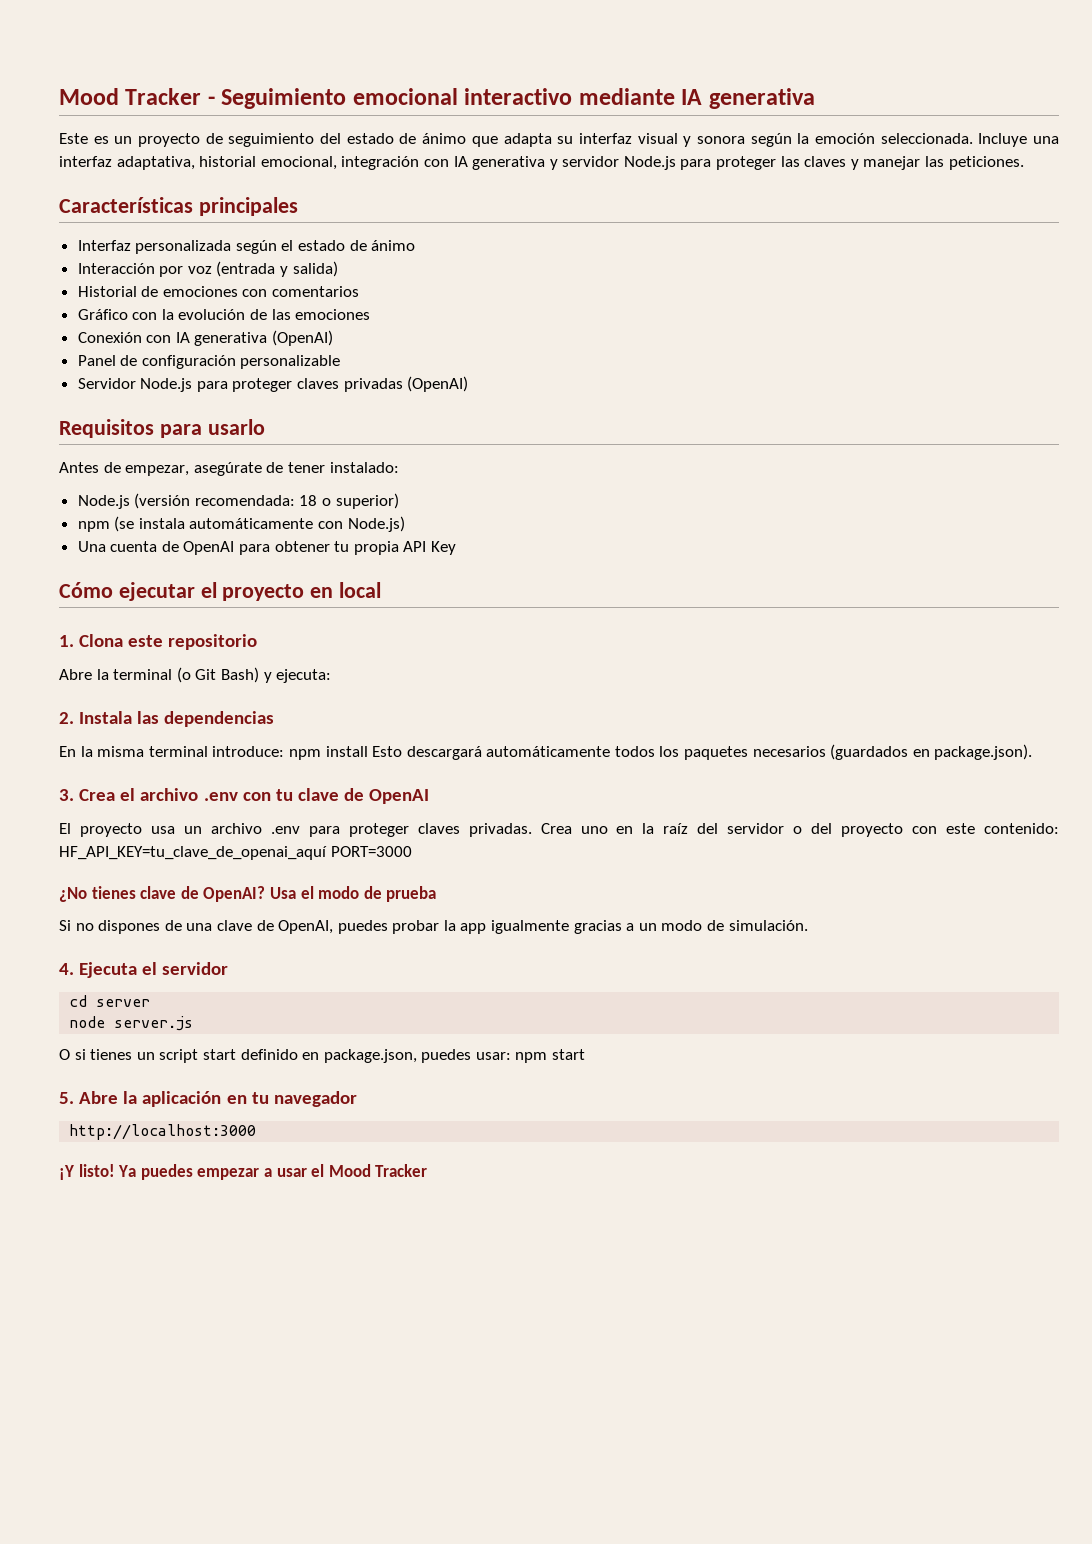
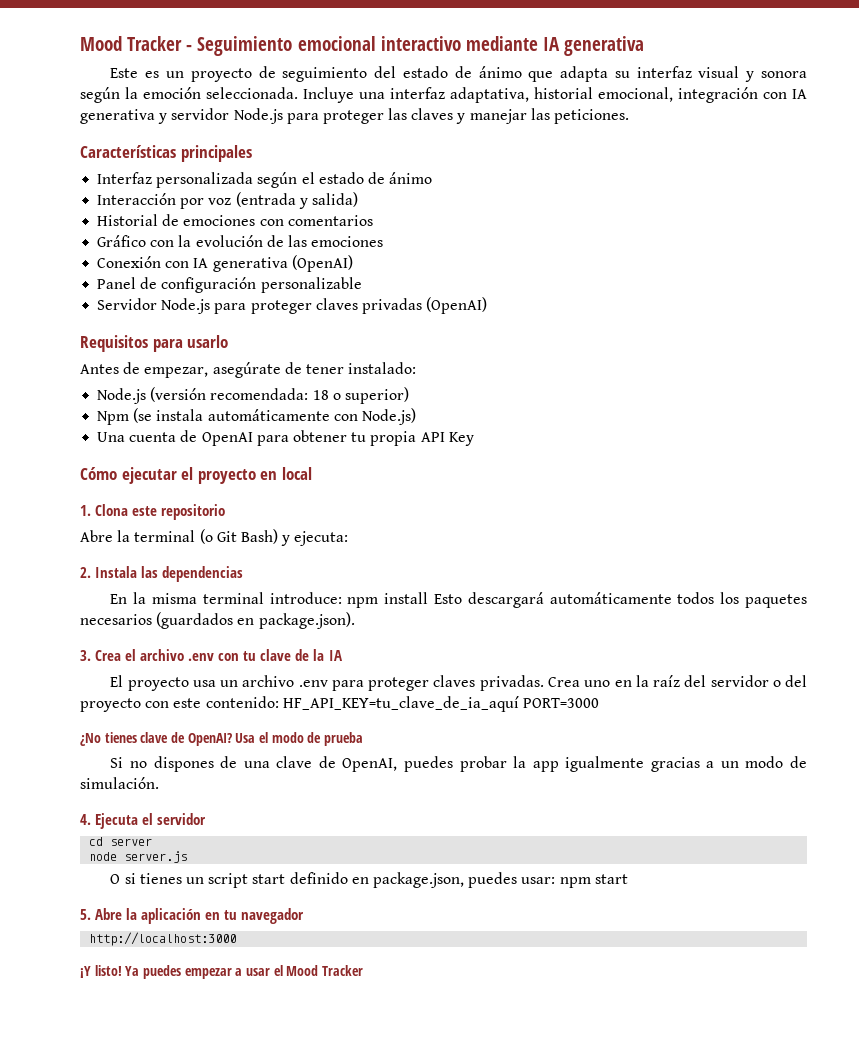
- npm (se instala automáticamente con Node.js)
+ Npm (se instala automáticamente con Node.js)
- 3. Crea el archivo .env con tu clave de OpenAI
+ 3. Crea el archivo .env con tu clave de la IA
- Crea uno en la raíz del servidor o del proyecto con este contenido: HF_API_KEY=tu_clave_de_openai_aquí PORT=3000
+ Crea uno en la raíz del servidor o del proyecto con este contenido: HF_API_KEY=tu_clave_de_ia_aquí PORT=3000

